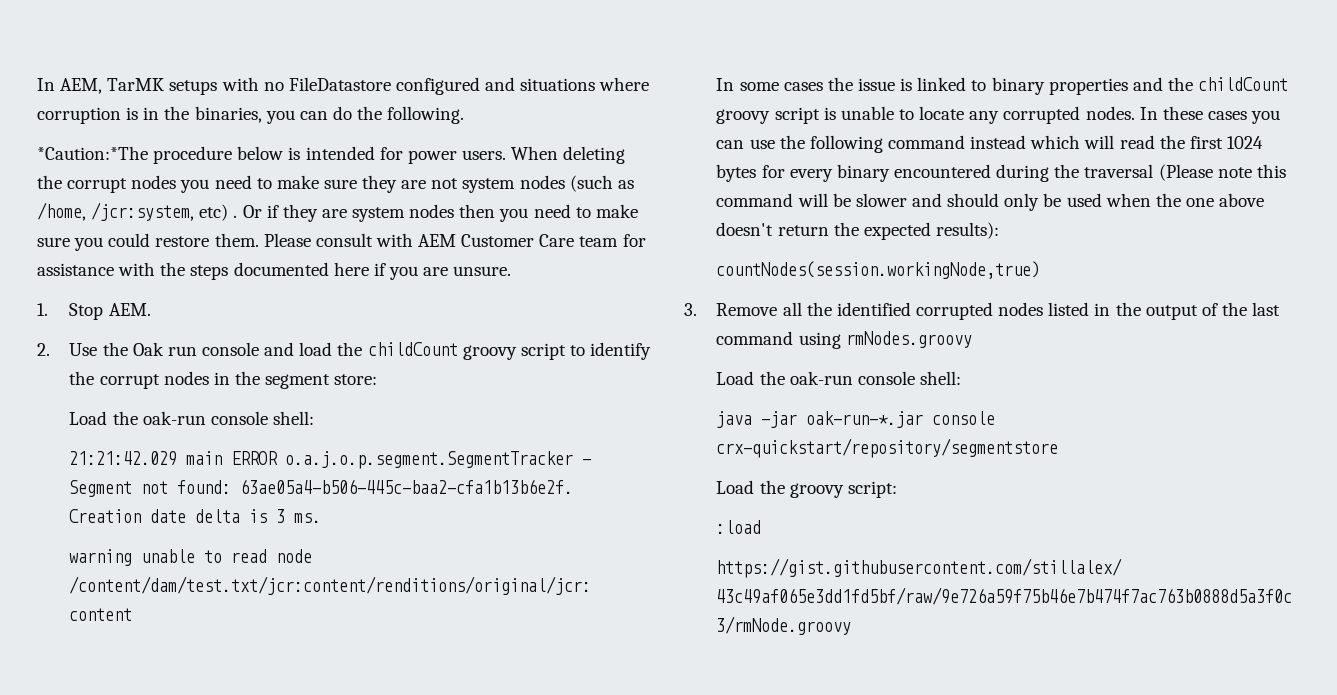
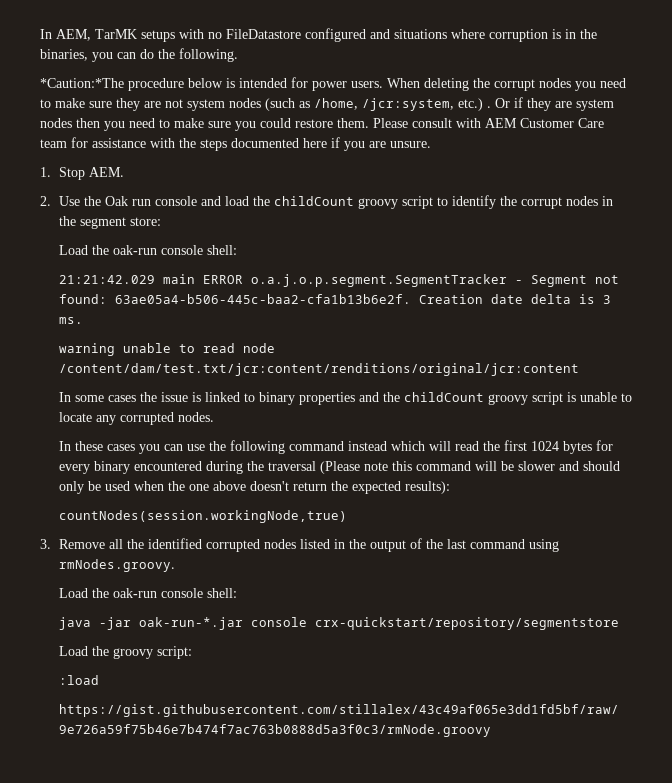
- When deleting the corrupt nodes you need to make sure they are not system nodes (such as /home, /jcr:system, etc) .
+ When deleting the corrupt nodes you need to make sure they are not system nodes (such as /home, /jcr:system, etc.) .
- In some cases the issue is linked to binary properties and the childCount groovy script is unable to locate any corrupted nodes. In these cases you can use the following command instead which will read the first 1024 bytes for every binary encountered during the traversal (Please note this command will be slower and should only be used when the one above doesn't return the expected results):
+ In some cases the issue is linked to binary properties and the childCount groovy script is unable to locate any corrupted nodes.
+ In these cases you can use the following command instead which will read the first 1024 bytes for every binary encountered during the traversal (Please note this command will be slower and should only be used when the one above doesn't return the expected results):
- 3. Remove all the identified corrupted nodes listed in the output of the last command using rmNodes.groovy
+ 3. Remove all the identified corrupted nodes listed in the output of the last command using rmNodes.groovy.

